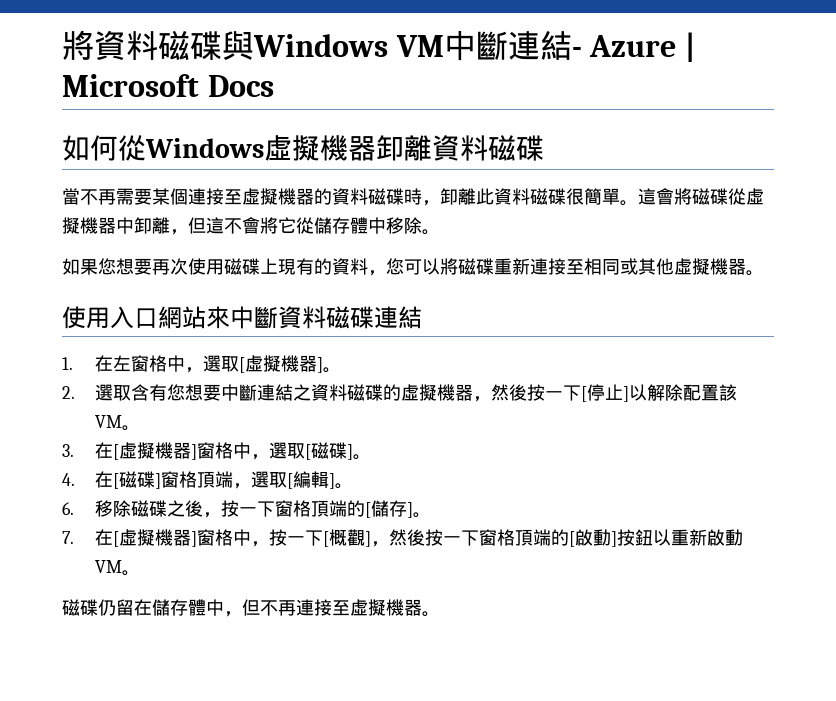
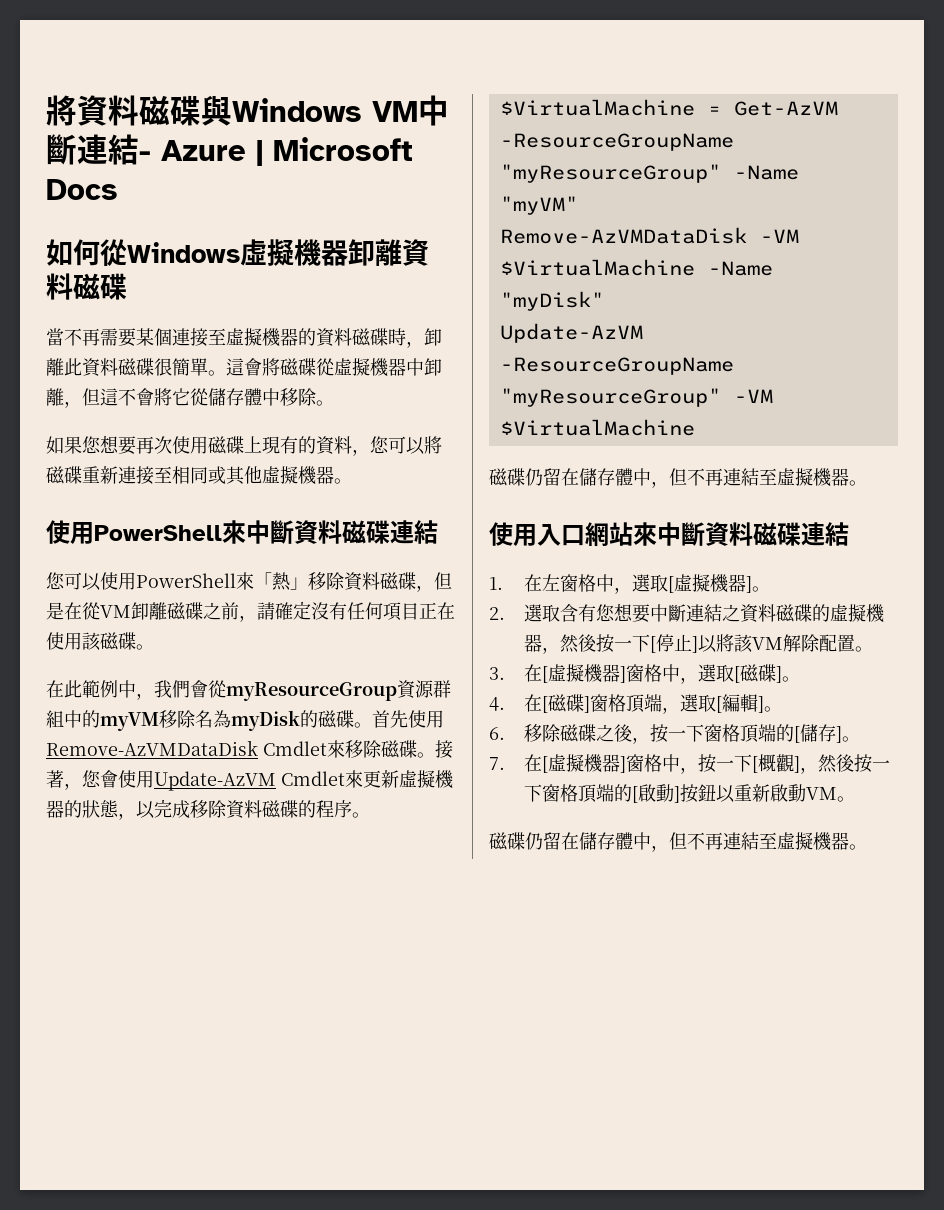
+ 使用PowerShell來中斷資料磁碟連結
+ 您可以使用PowerShell來「熱」移除資料磁碟，但是在從VM卸離磁碟之前，請確定沒有任何項目正在使用該磁碟。
+ 在此範例中，我們會從myResourceGroup資源群組中的myVM移除名為myDisk的磁碟。首先使用Remove-AzVMDataDisk Cmdlet來移除磁碟。接著，您會使用Update-AzVM Cmdlet來更新虛擬機器的狀態，以完成移除資料磁碟的程序。
+ $VirtualMachine = Get-AzVM -ResourceGroupName "myResourceGroup" -Name "myVM"
+ Remove-AzVMDataDisk -VM $VirtualMachine -Name "myDisk"
+ Update-AzVM -ResourceGroupName "myResourceGroup" -VM $VirtualMachine
+ 磁碟仍留在儲存體中，但不再連結至虛擬機器。
- 2.選取含有您想要中斷連結之資料磁碟的虛擬機器，然後按一下[停止]以解除配置該VM。
+ 2.選取含有您想要中斷連結之資料磁碟的虛擬機器，然後按一下[停止]以將該VM解除配置。
  7.在[虛擬機器]窗格中，按一下[概觀]，然後按一下窗格頂端的[啟動]按鈕以重新啟動VM。
- 磁碟仍留在儲存體中，但不再連接至虛擬機器。
+ 磁碟仍留在儲存體中，但不再連結至虛擬機器。

